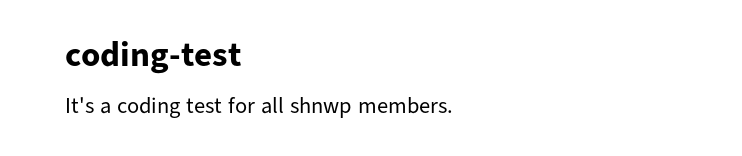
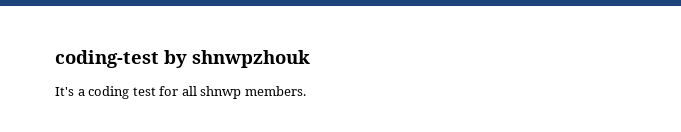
- coding-test
+ coding-test by shnwpzhouk

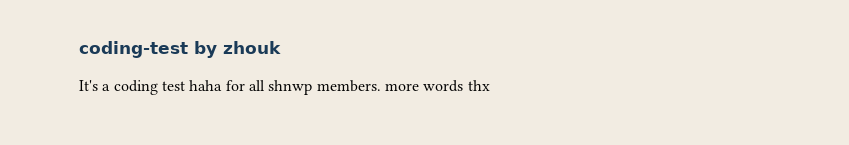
- coding-test by shnwpzhouk
+ coding-test by zhouk
- It's a coding test for all shnwp members.
+ It's a coding test haha for all shnwp members. more words thx

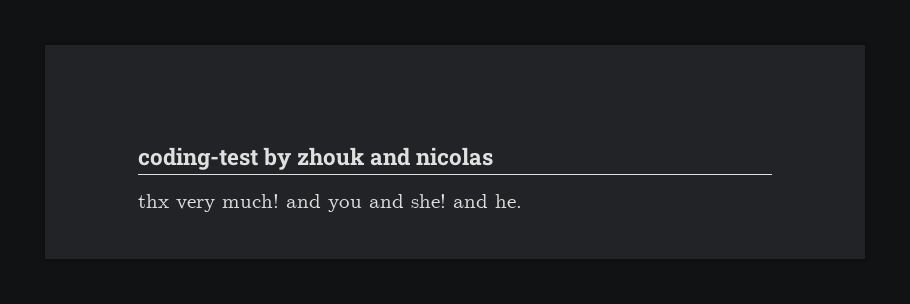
- coding-test by zhouk
- It's a coding test haha for all shnwp members. more words thx
+ coding-test by zhouk and nicolas
+ thx very much! and you and she! and he.

